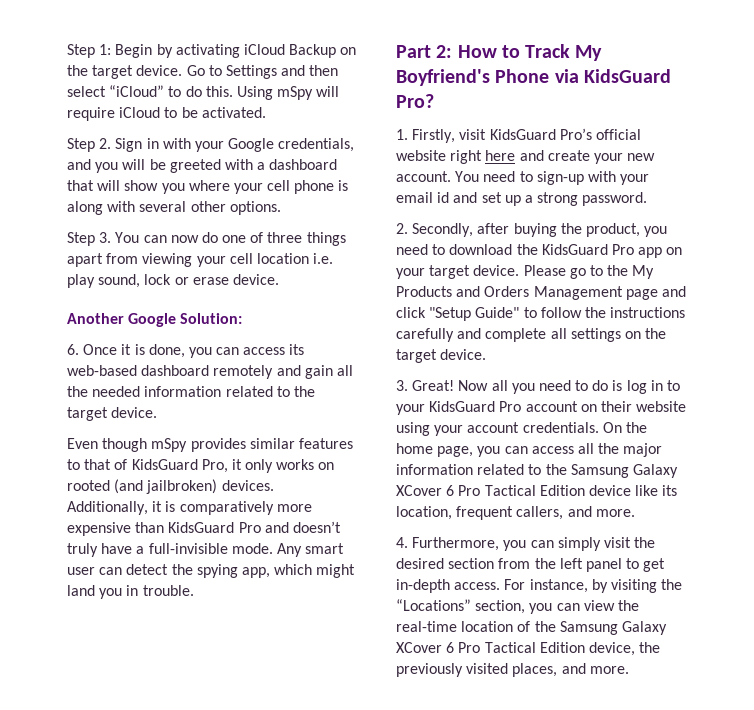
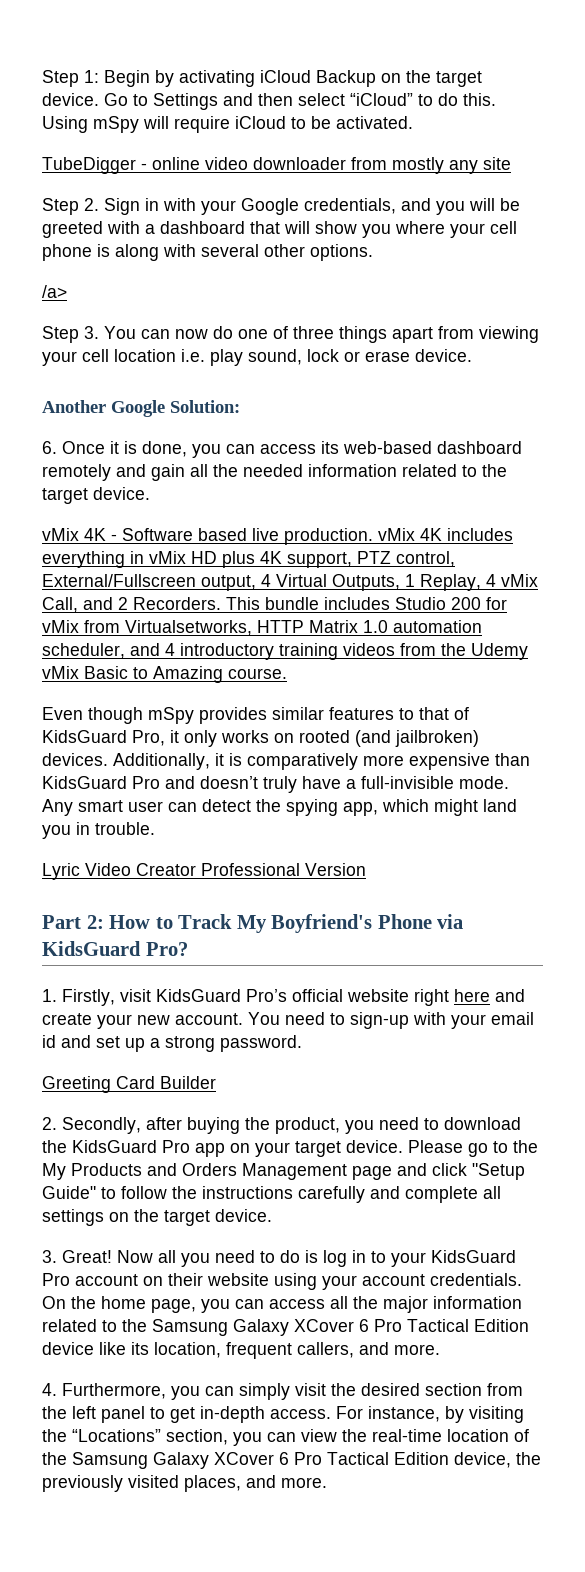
+ TubeDigger - online video downloader from mostly any site
+ /a>
+ vMix 4K - Software based live production. vMix 4K includes everything in vMix HD plus 4K support, PTZ control, External/Fullscreen output, 4 Virtual Outputs, 1 Replay, 4 vMix Call, and 2 Recorders. This bundle includes Studio 200 for vMix from Virtualsetworks, HTTP Matrix 1.0 automation scheduler, and 4 introductory training videos from the Udemy vMix Basic to Amazing course.
+ Lyric Video Creator Professional Version
+ Greeting Card Builder

